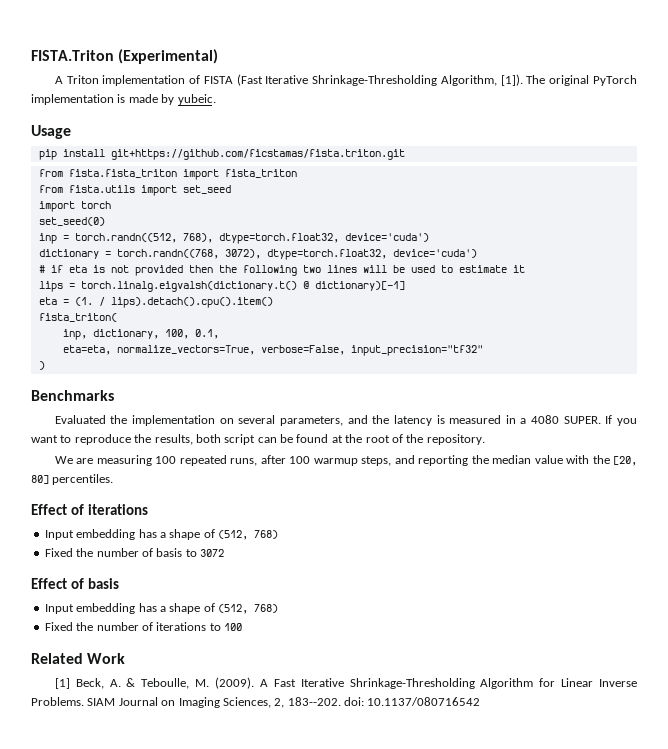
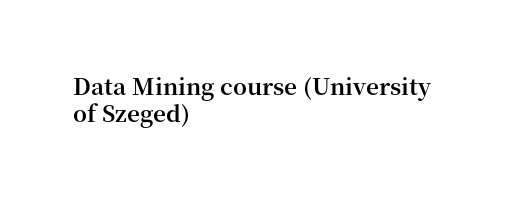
- FISTA.Triton (Experimental)
- A Triton implementation of FISTA (Fast Iterative Shrinkage-Thresholding Algorithm, [1]). The original PyTorch implementation is made by yubeic.
- Usage
- pip install git+https://github.com/ficstamas/fista.triton.git
- from fista.fista_triton import fista_triton
- from fista.utils import set_seed
- import torch
- set_seed(0)
- inp = torch.randn((512, 768), dtype=torch.float32, device='cuda')
- dictionary = torch.randn((768, 3072), dtype=torch.float32, device='cuda')
- # if eta is not provided then the following two lines will be used to estimate it
- lips = torch.linalg.eigvalsh(dictionary.t() @ dictionary)[-1]
- eta = (1. / lips).detach().cpu().item()
- fista_triton(
- inp, dictionary, 100, 0.1,
- eta=eta, normalize_vectors=True, verbose=False, input_precision="tf32"
- )
- Benchmarks
- Evaluated the implementation on several parameters, and the latency is measured in a 4080 SUPER. If you want to reproduce the results, both script can be found at the root of the repository.
- We are measuring 100 repeated runs, after 100 warmup steps, and reporting the median value with the [20, 80] percentiles.
- Effect of iterations
- Input embedding has a shape of (512, 768)
- Fixed the number of basis to 3072
- Effect of basis
- Input embedding has a shape of (512, 768)
- Fixed the number of iterations to 100
- Related Work
- [1] Beck, A. & Teboulle, M. (2009). A Fast Iterative Shrinkage-Thresholding Algorithm for Linear Inverse Problems. SIAM Journal on Imaging Sciences, 2, 183--202. doi: 10.1137/080716542
+ Data Mining course (University of Szeged)

